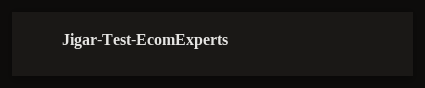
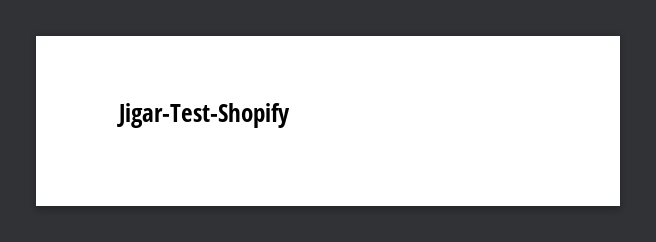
- Jigar-Test-EcomExperts
+ Jigar-Test-Shopify

